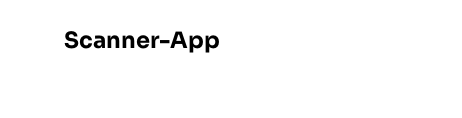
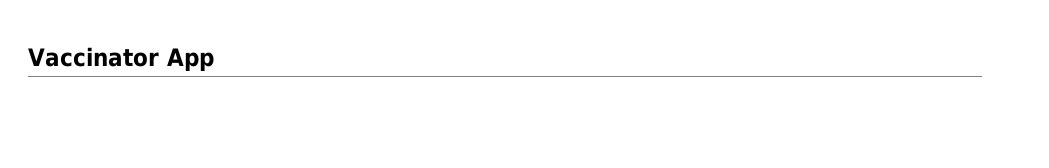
- Scanner-App
+ Vaccinator App

